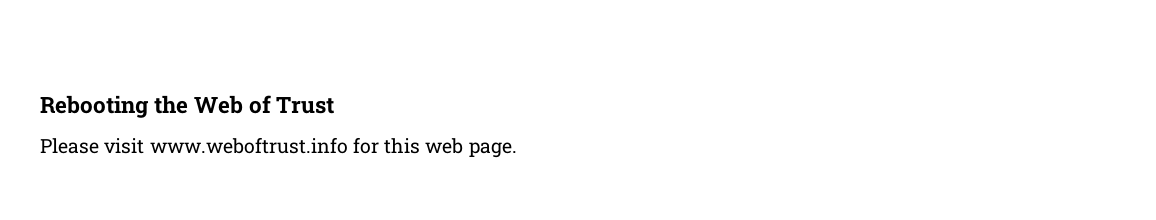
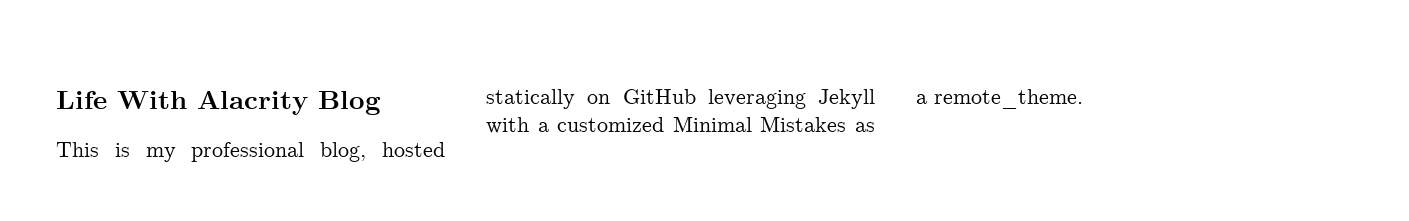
- Rebooting the Web of Trust
- Please visit www.weboftrust.info for this web page.
+ Life With Alacrity Blog
+ This is my professional blog, hosted statically on GitHub leveraging Jekyll with a customized Minimal Mistakes as a remote_theme.

